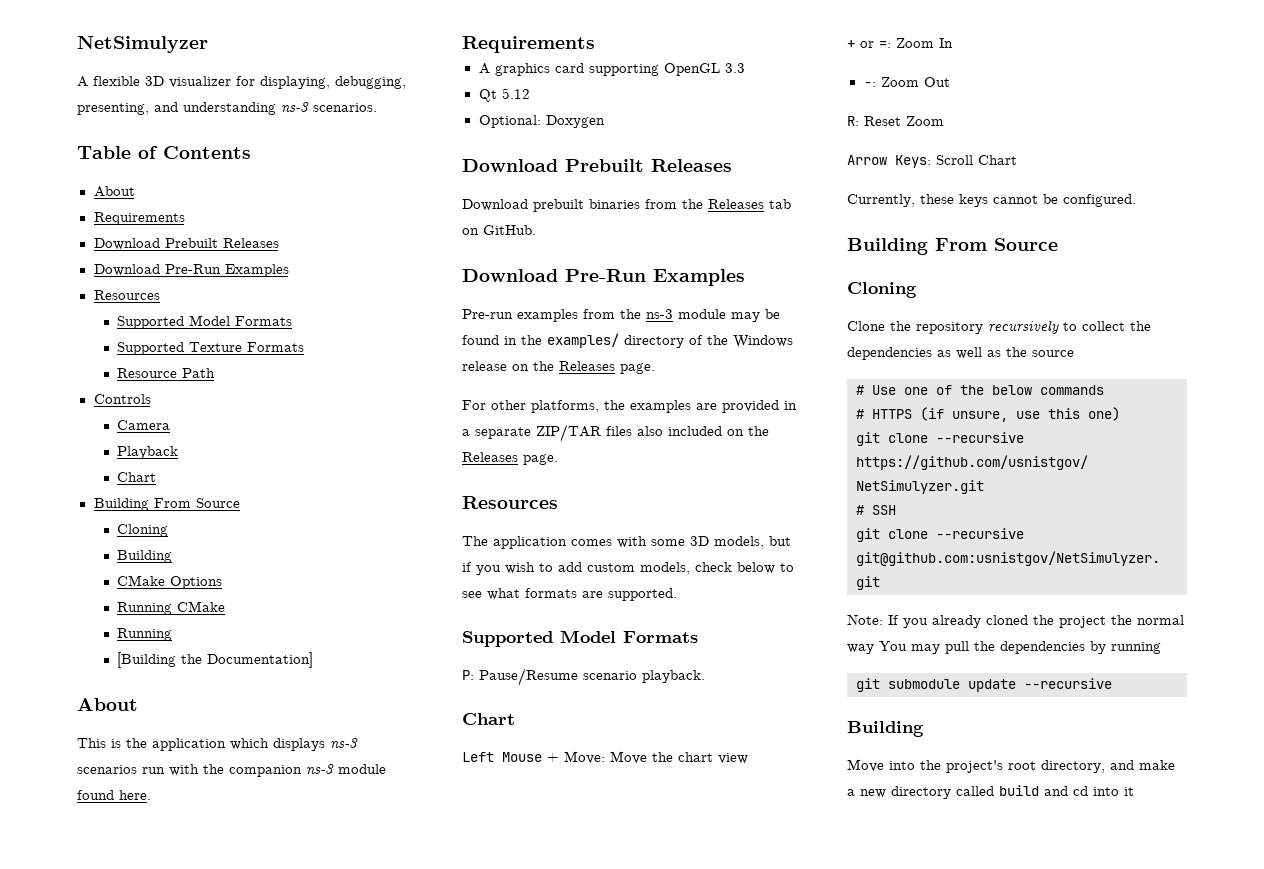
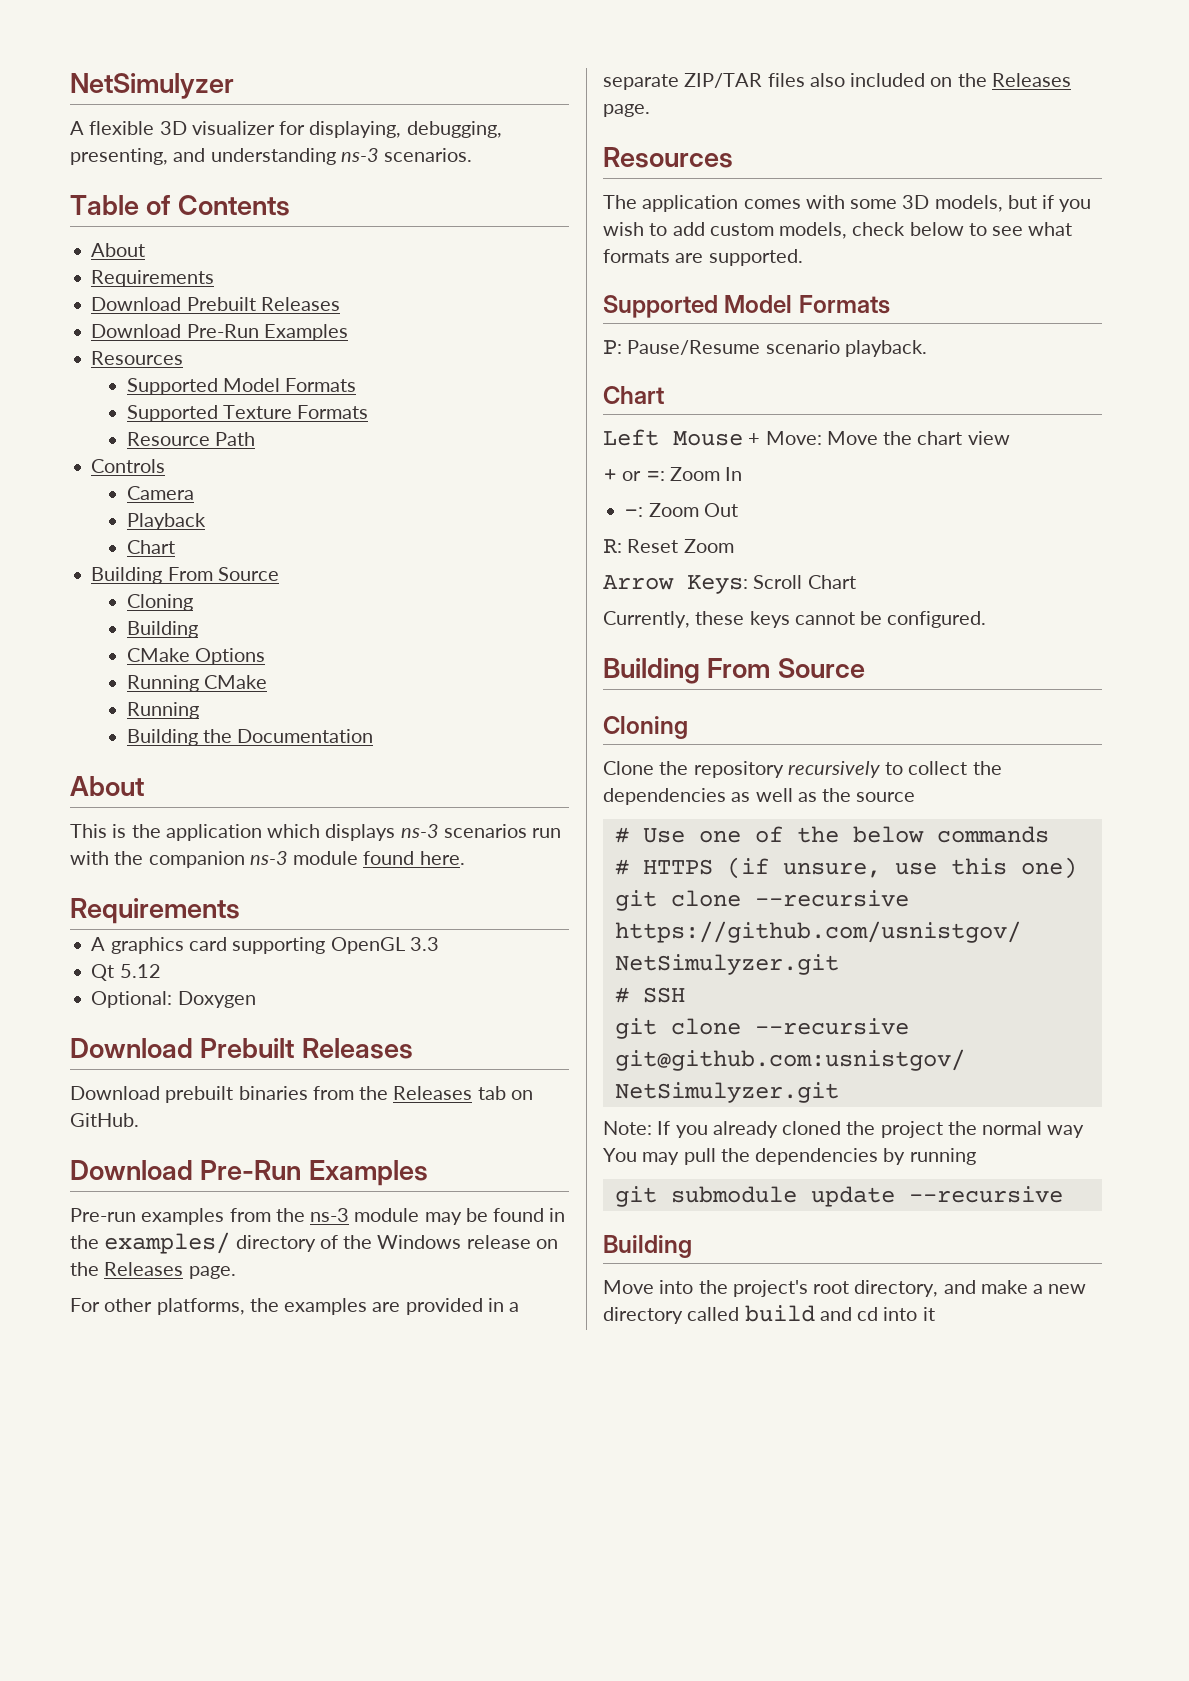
- [Building the Documentation]
+ Building the Documentation

